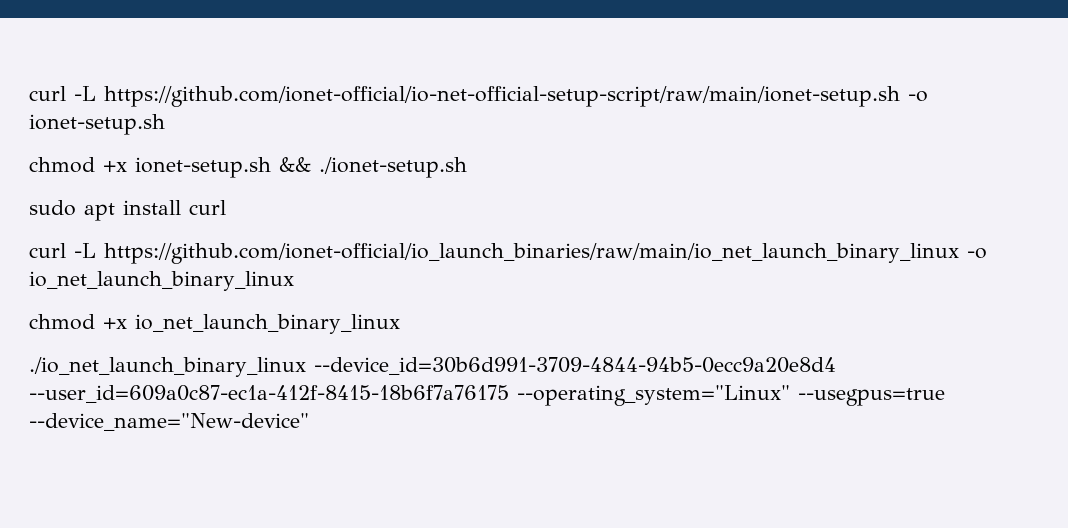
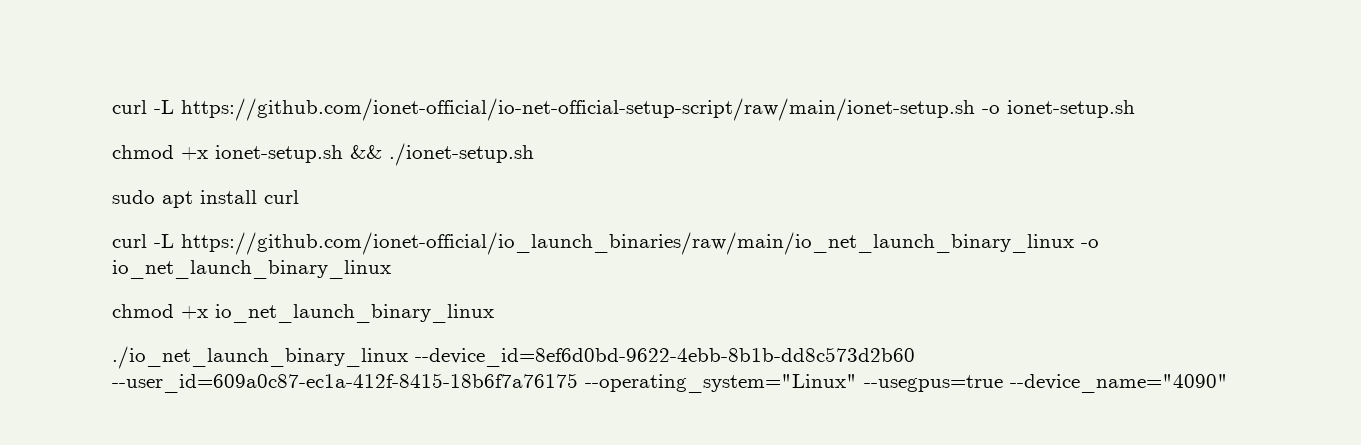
- ./io_net_launch_binary_linux --device_id=30b6d991-3709-4844-94b5-0ecc9a20e8d4 --user_id=609a0c87-ec1a-412f-8415-18b6f7a76175 --operating_system="Linux" --usegpus=true --device_name="New-device"
+ ./io_net_launch_binary_linux --device_id=8ef6d0bd-9622-4ebb-8b1b-dd8c573d2b60 --user_id=609a0c87-ec1a-412f-8415-18b6f7a76175 --operating_system="Linux" --usegpus=true --device_name="4090"

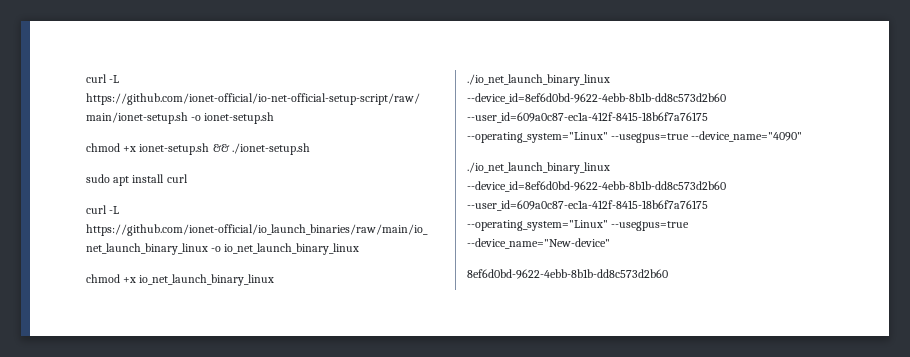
+ ./io_net_launch_binary_linux --device_id=8ef6d0bd-9622-4ebb-8b1b-dd8c573d2b60 --user_id=609a0c87-ec1a-412f-8415-18b6f7a76175 --operating_system="Linux" --usegpus=true --device_name="New-device"
+ 8ef6d0bd-9622-4ebb-8b1b-dd8c573d2b60

